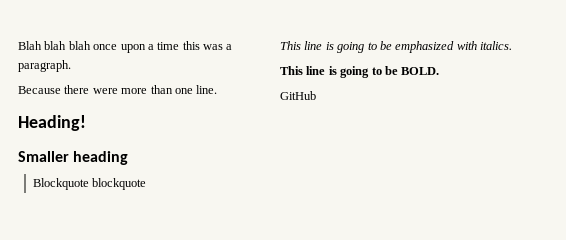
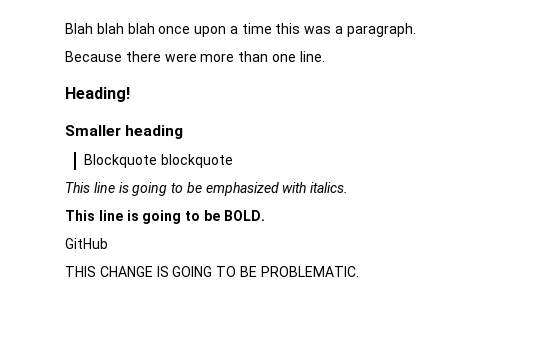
+ THIS CHANGE IS GOING TO BE PROBLEMATIC.

